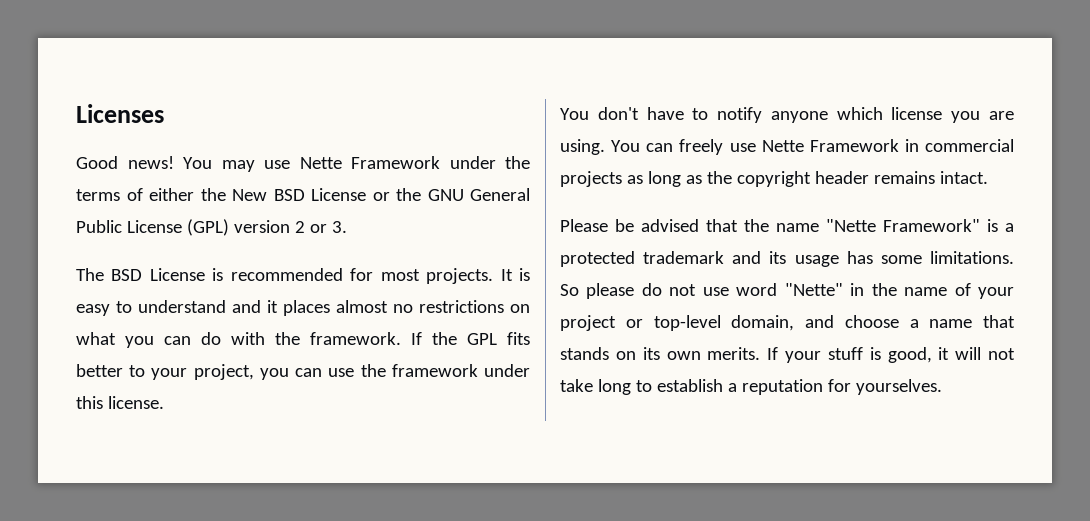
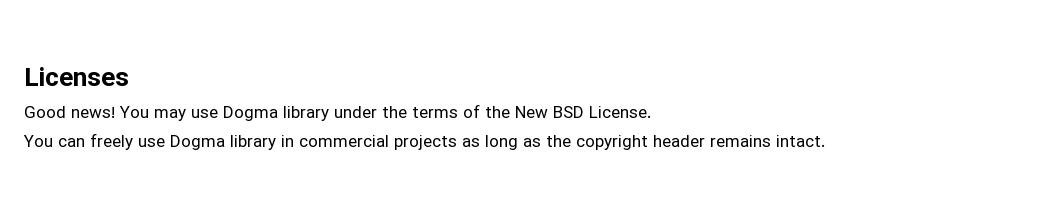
- You may use Nette Framework under the terms of either the New BSD License or the GNU General Public License (GPL) version 2 or 3.
- The BSD License is recommended for most projects. It is easy to understand and it places almost no restrictions on what you can do with the framework. If the GPL fits better to your project, you can use the framework under this license.
- You don't have to notify anyone which license you are using. You can freely use Nette Framework in commercial projects as long as the copyright header remains intact.
+ You may use Dogma library under the terms of the New BSD License.
+ You can freely use Dogma library in commercial projects as long as the copyright header remains intact.
- Please be advised that the name "Nette Framework" is a protected trademark and its usage has some limitations. So please do not use word "Nette" in the name of your project or top-level domain, and choose a name that stands on its own merits. If your stuff is good, it will not take long to establish a reputation for yourselves.

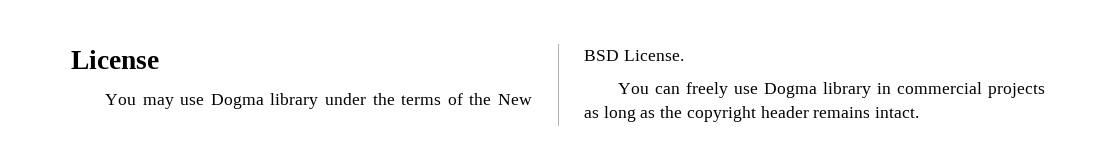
- Licenses
- Good news! You may use Dogma library under the terms of the New BSD License.
+ License
+ You may use Dogma library under the terms of the New BSD License.

